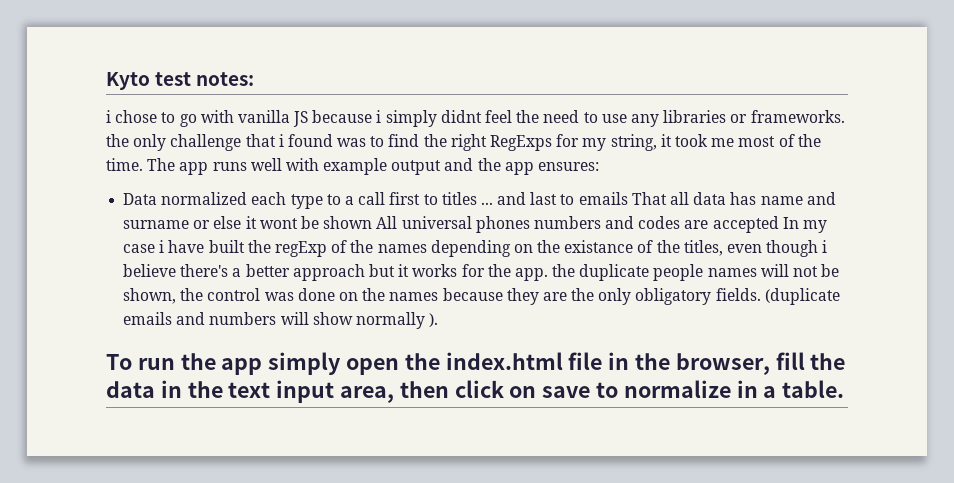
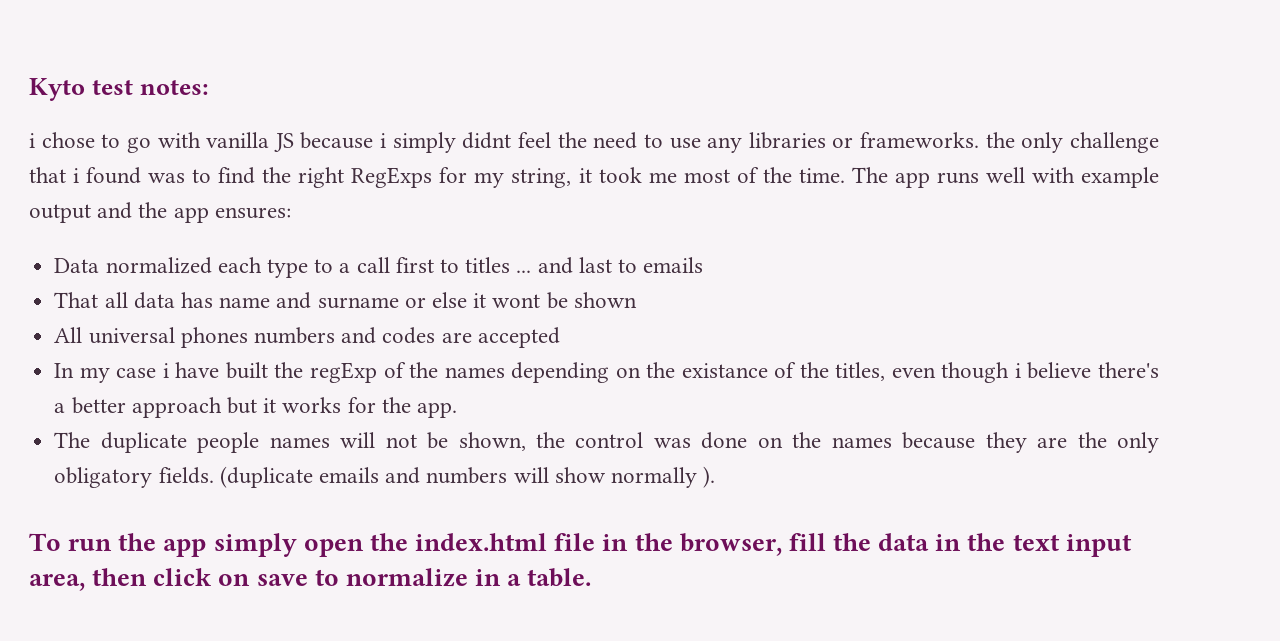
- Data normalized each type to a call first to titles ... and last to emails That all data has name and surname or else it wont be shown All universal phones numbers and codes are accepted In my case i have built the regExp of the names depending on the existance of the titles, even though i believe there's a better approach but it works for the app. the duplicate people names will not be shown, the control was done on the names because they are the only obligatory fields.
+ Data normalized each type to a call first to titles ... and last to emails
+ That all data has name and surname or else it wont be shown
+ All universal phones numbers and codes are accepted
+ In my case i have built the regExp of the names depending on the existance of the titles, even though i believe there's a better approach but it works for the app.
+ The duplicate people names will not be shown, the control was done on the names because they are the only obligatory fields.

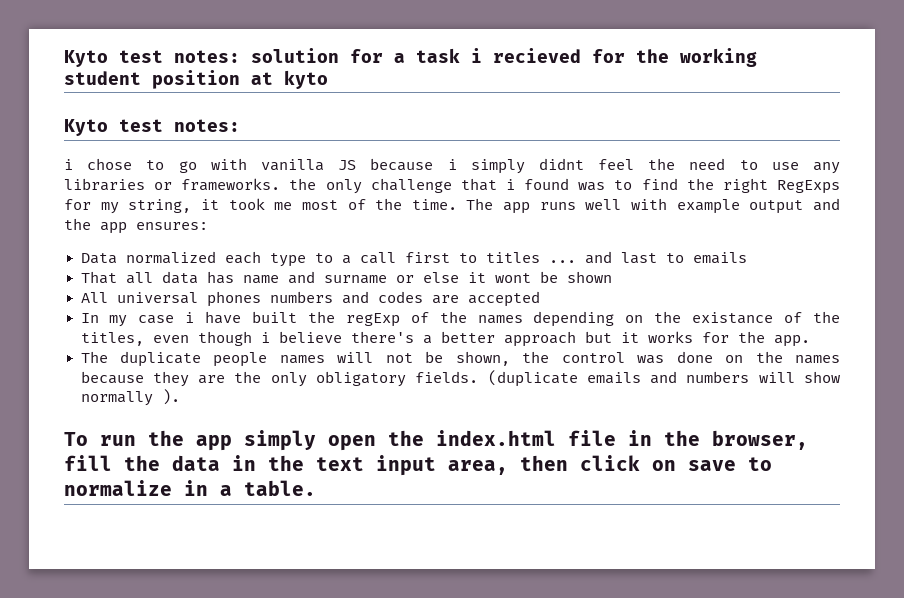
+ Kyto test notes: solution for a task i recieved for the working student position at kyto

